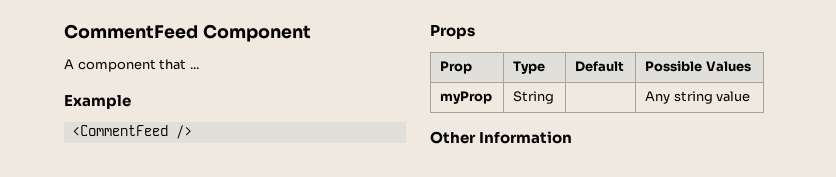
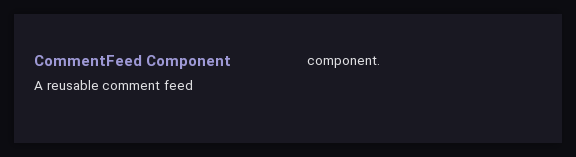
- A component that ...
- Example
- <CommentFeed />
- Props
- Prop | Type | Default | Possible Values
- myProp | String | | Any string value
- Other Information
+ A reusable comment feed component.

